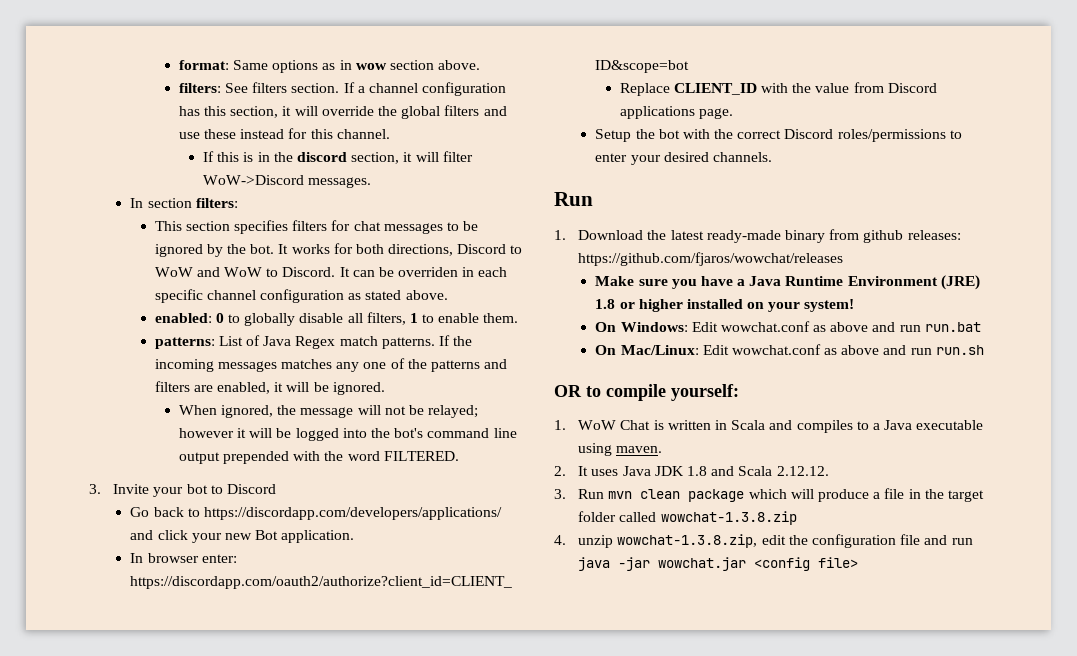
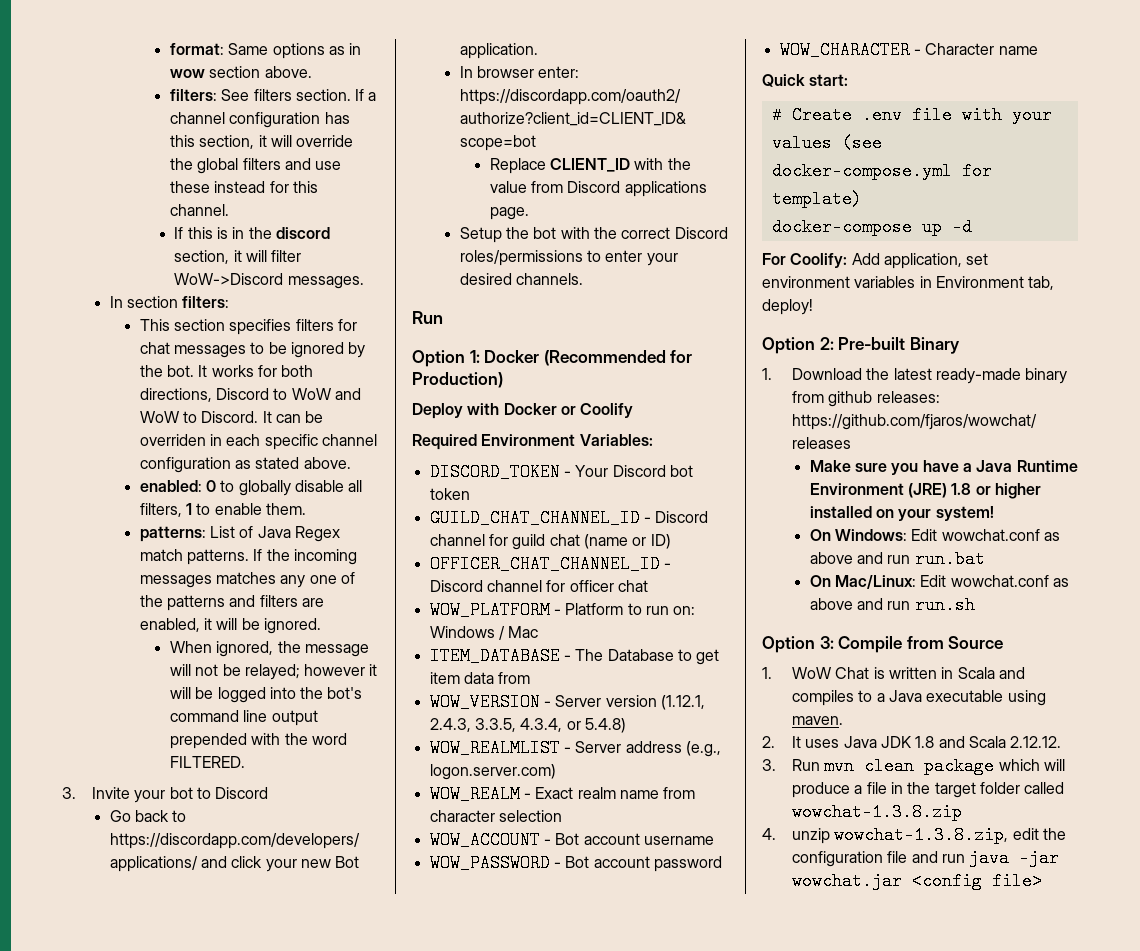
+ Option 1: Docker (Recommended for Production)
+ Deploy with Docker or Coolify
+ Required Environment Variables:
+ DISCORD_TOKEN - Your Discord bot token
+ GUILD_CHAT_CHANNEL_ID - Discord channel for guild chat (name or ID)
+ OFFICER_CHAT_CHANNEL_ID - Discord channel for officer chat
+ WOW_PLATFORM - Platform to run on: Windows / Mac
+ ITEM_DATABASE - The Database to get item data from
+ WOW_VERSION - Server version (1.12.1, 2.4.3, 3.3.5, 4.3.4, or 5.4.8)
+ WOW_REALMLIST - Server address (e.g., logon.server.com)
+ WOW_REALM - Exact realm name from character selection
+ WOW_ACCOUNT - Bot account username
+ WOW_PASSWORD - Bot account password
+ WOW_CHARACTER - Character name
+ Quick start:
+ # Create .env file with your values (see docker-compose.yml for template)
+ docker-compose up -d
+ For Coolify: Add application, set environment variables in Environment tab, deploy!
+ Option 2: Pre-built Binary
- OR to compile yourself:
+ Option 3: Compile from Source

